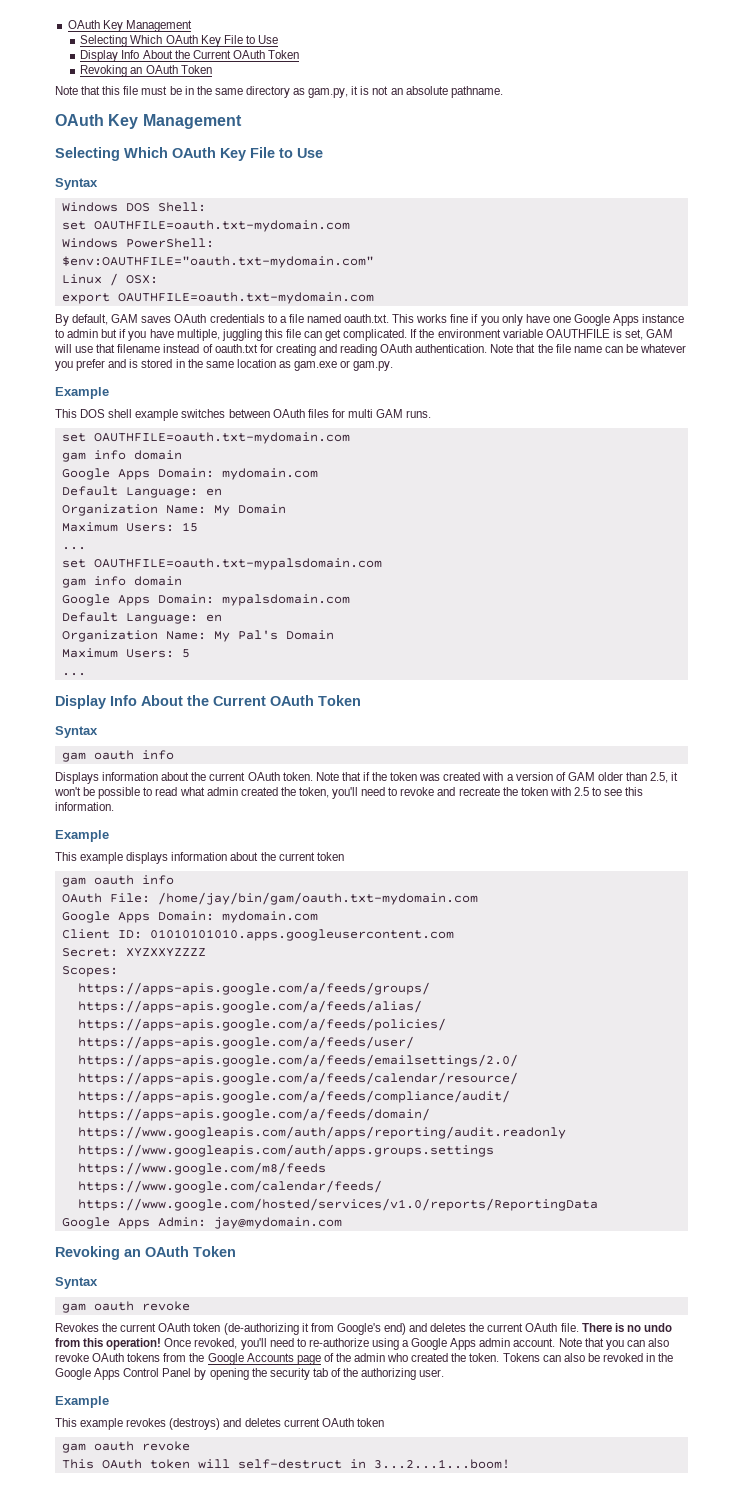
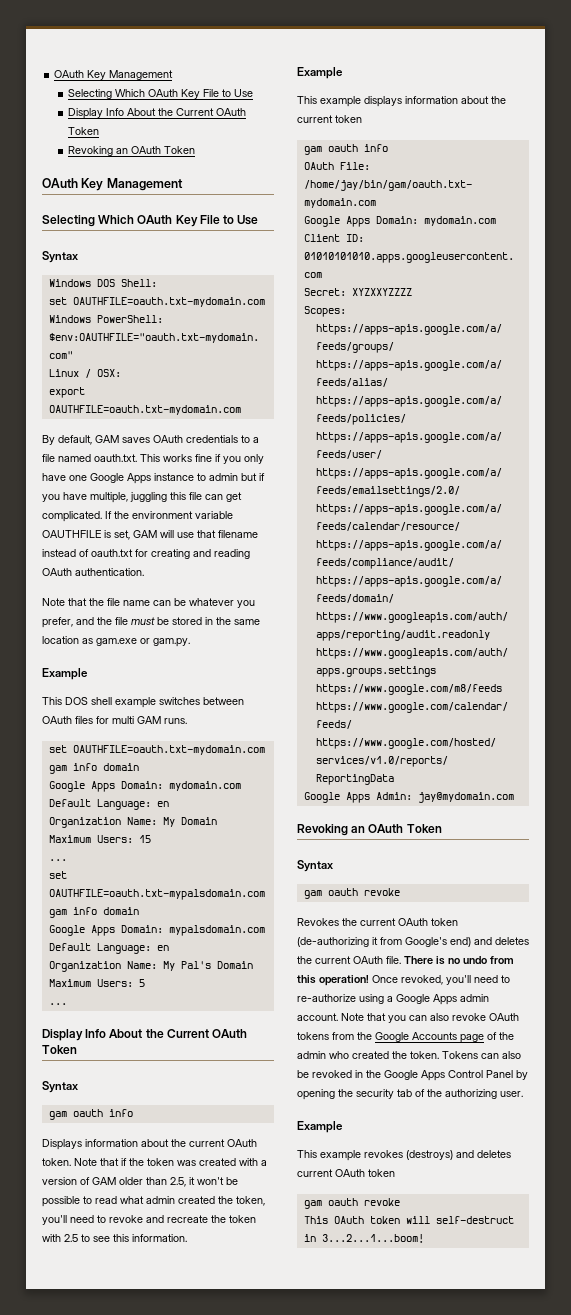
- Note that this file must be in the same directory as gam.py, it is not an absolute pathname.
- If the environment variable OAUTHFILE is set, GAM will use that filename instead of oauth.txt for creating and reading OAuth authentication. Note that the file name can be whatever you prefer and is stored in the same location as gam.exe or gam.py.
+ If the environment variable OAUTHFILE is set, GAM will use that filename instead of oauth.txt for creating and reading OAuth authentication.
+ Note that the file name can be whatever you prefer, and the file must be stored in the same location as gam.exe or gam.py.

